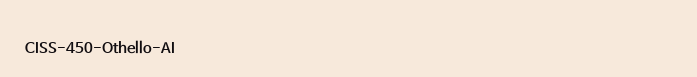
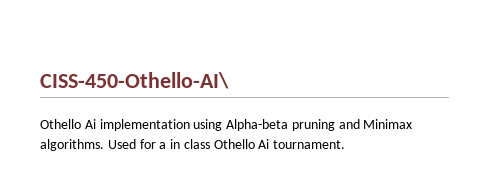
- CISS-450-Othello-AI
+ CISS-450-Othello-AI\
+ Othello Ai implementation using Alpha-beta pruning and Minimax algorithms. Used for a in class Othello Ai tournament.

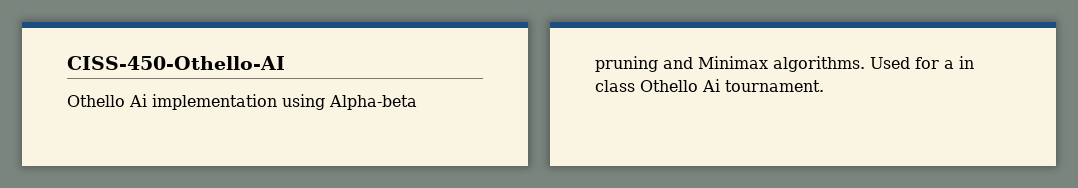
- CISS-450-Othello-AI\
+ CISS-450-Othello-AI

